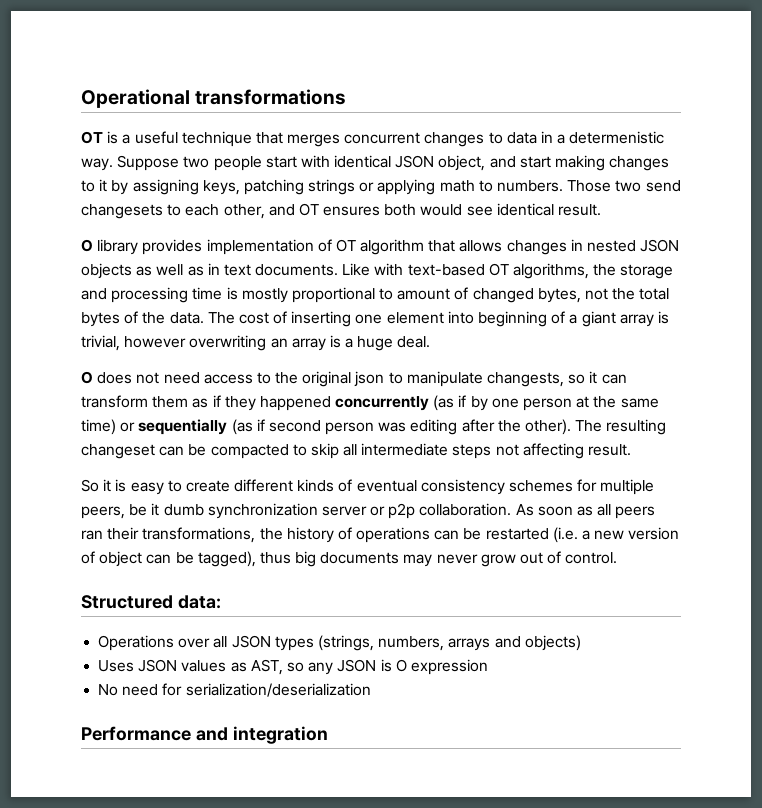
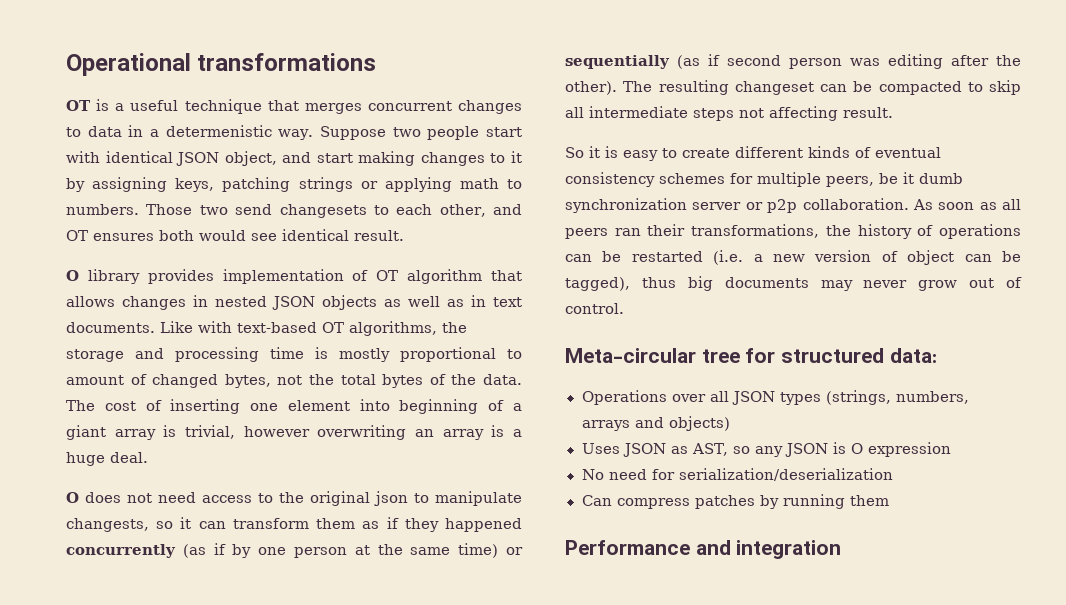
- Structured data:
+ Meta-circular tree for structured data:
- Uses JSON values as AST, so any JSON is O expression
+ Uses JSON as AST, so any JSON is O expression
+ Can compress patches by running them

